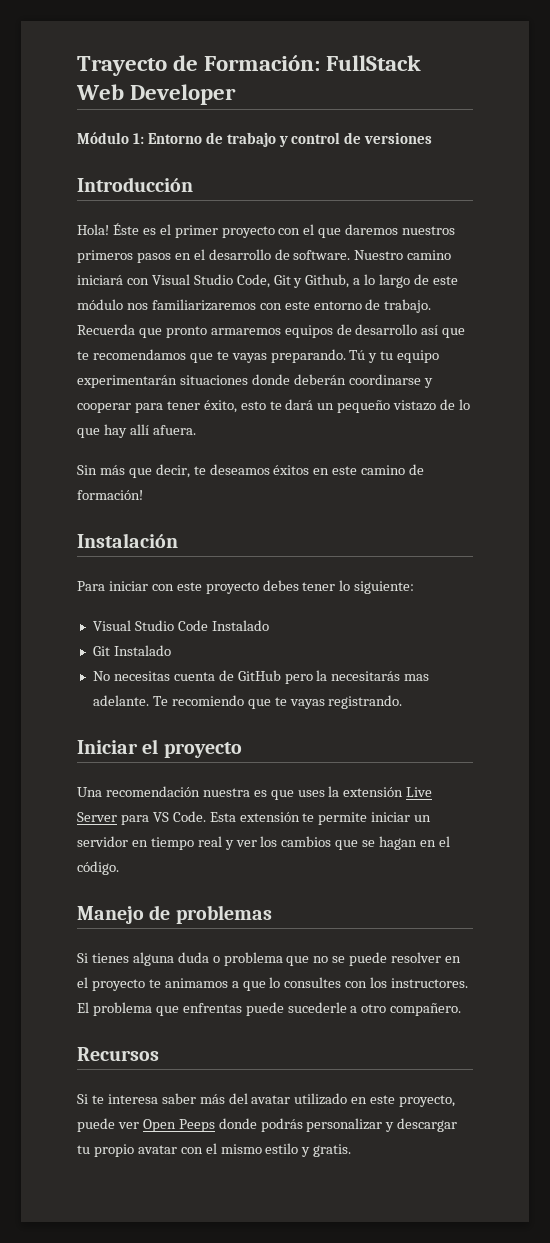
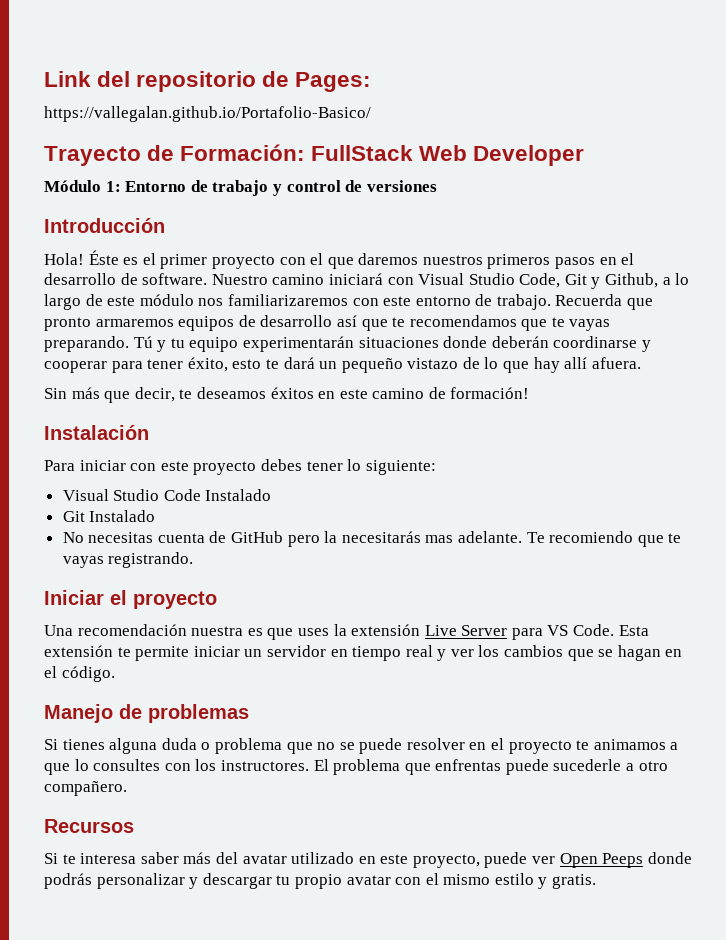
+ Link del repositorio de Pages:
+ https://vallegalan.github.io/Portafolio-Basico/

